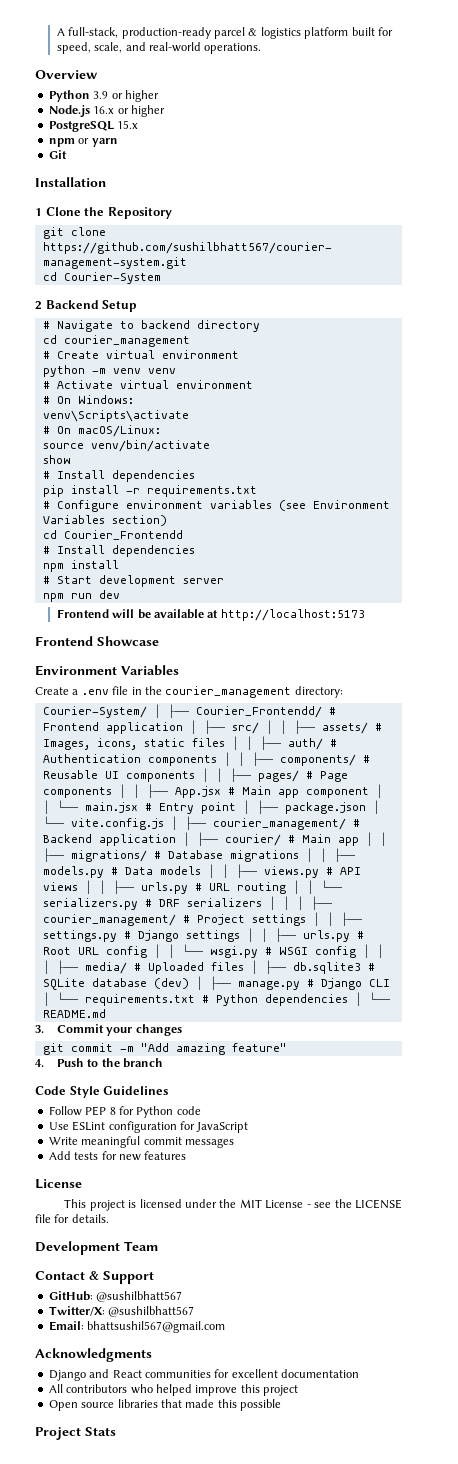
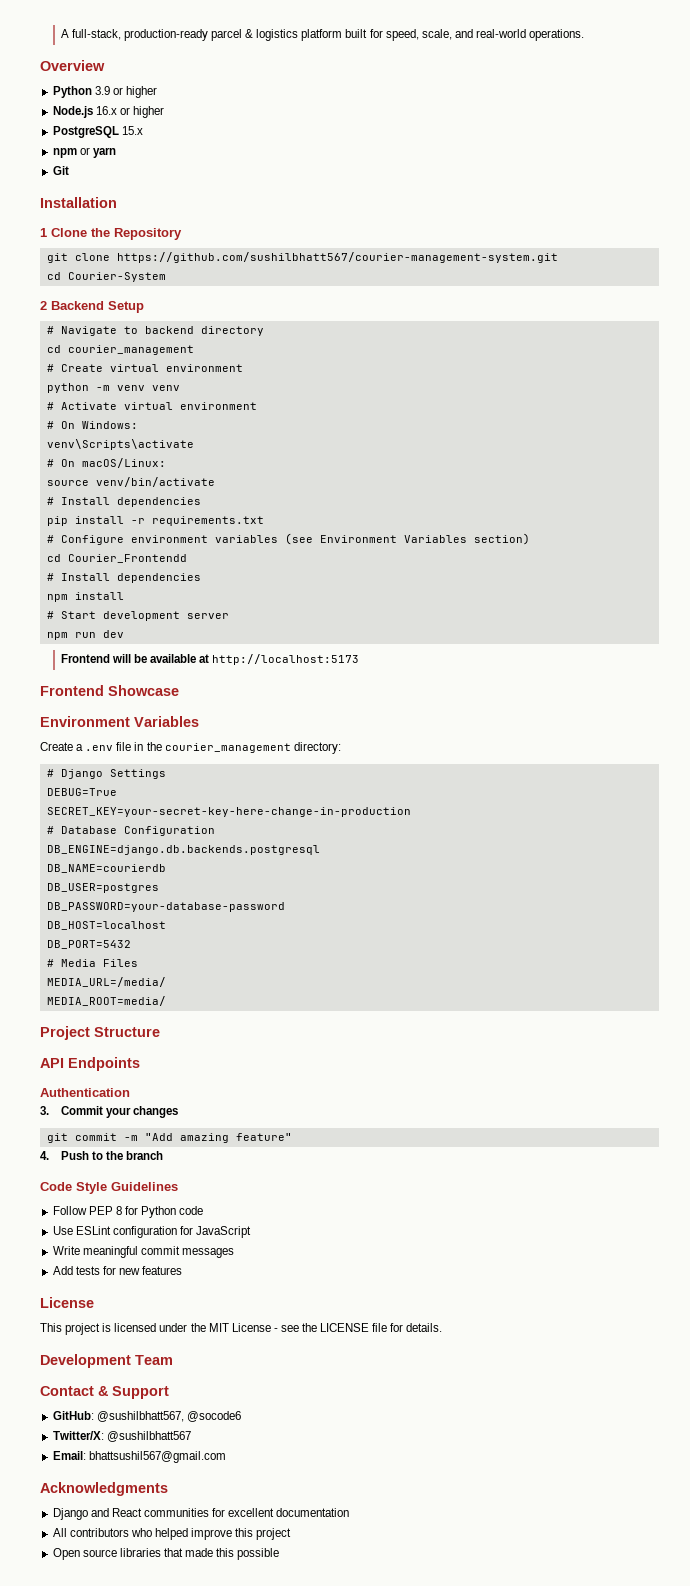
- show
- Courier-System/ │ ├── Courier_Frontendd/ # Frontend application │ ├── src/ │ │ ├── assets/ # Images, icons, static files │ │ ├── auth/ # Authentication components │ │ ├── components/ # Reusable UI components │ │ ├── pages/ # Page components │ │ ├── App.jsx # Main app component │ │ └── main.jsx # Entry point │ ├── package.json │ └── vite.config.js │ ├── courier_management/ # Backend application │ ├── courier/ # Main app │ │ ├── migrations/ # Database migrations │ │ ├── models.py # Data models │ │ ├── views.py # API views │ │ ├── urls.py # URL routing │ │ └── serializers.py # DRF serializers │ │ │ ├── courier_management/ # Project settings │ │ ├── settings.py # Django settings │ │ ├── urls.py # Root URL config │ │ └── wsgi.py # WSGI config │ │ │ ├── media/ # Uploaded files │ ├── db.sqlite3 # SQLite database (dev) │ ├── manage.py # Django CLI │ └── requirements.txt # Python dependencies │ └── README.md
+ # Django Settings
+ DEBUG=True
+ SECRET_KEY=your-secret-key-here-change-in-production
+ # Database Configuration
+ DB_ENGINE=django.db.backends.postgresql
+ DB_NAME=courierdb
+ DB_USER=postgres
+ DB_PASSWORD=your-database-password
+ DB_HOST=localhost
+ DB_PORT=5432
+ # Media Files
+ MEDIA_URL=/media/
+ MEDIA_ROOT=media/
+ Project Structure
+ API Endpoints
+ Authentication
- GitHub: @sushilbhatt567
+ GitHub: @sushilbhatt567, @socode6
- Project Stats

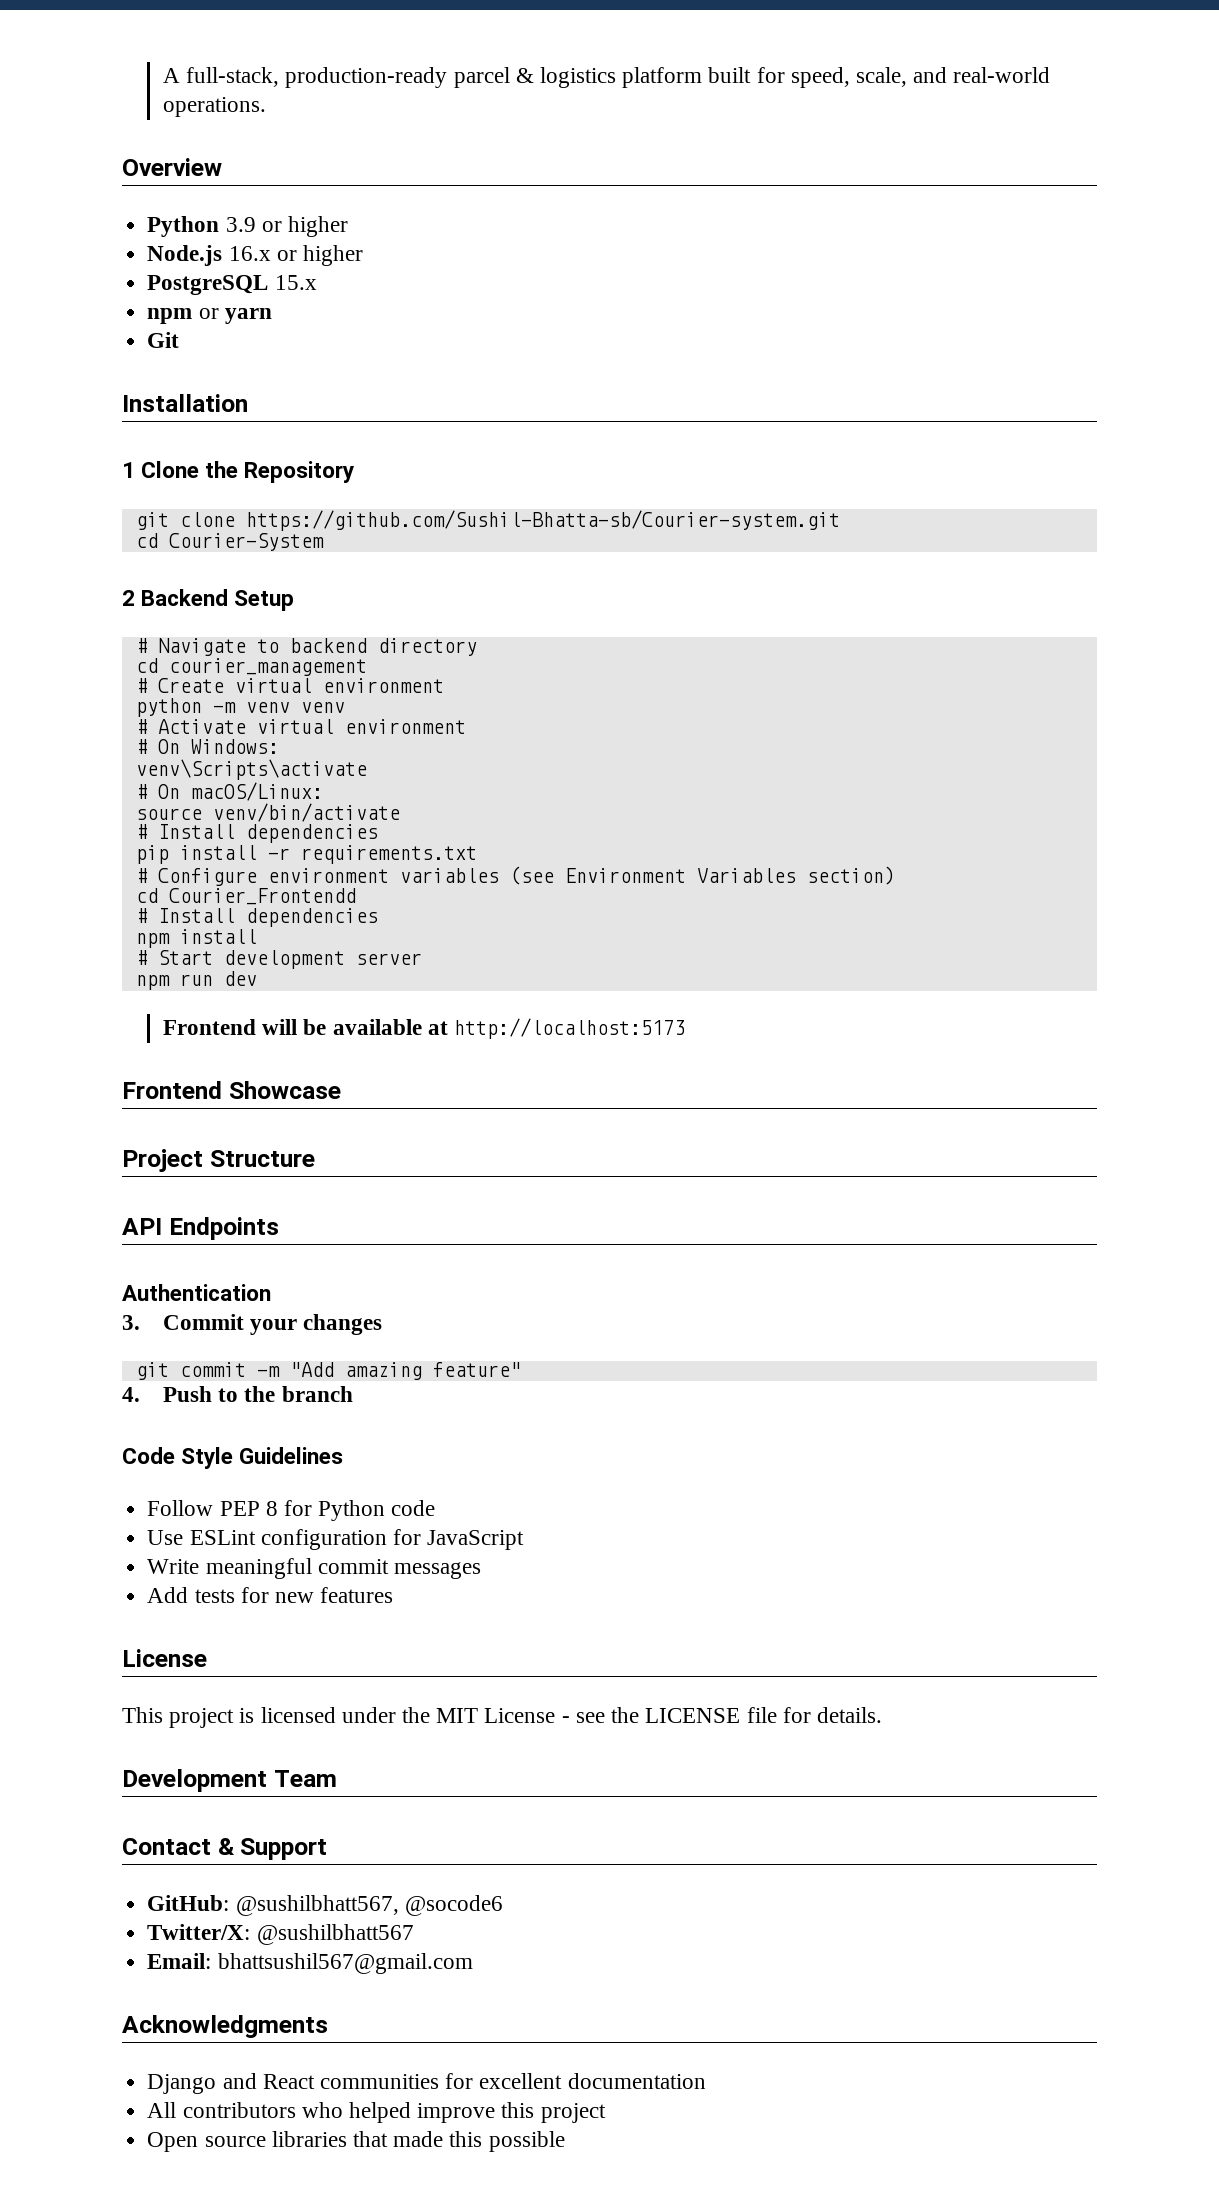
- git clone https://github.com/sushilbhatt567/courier-management-system.git
+ git clone https://github.com/Sushil-Bhatta-sb/Courier-system.git
  Frontend Showcase
- Environment Variables
- Create a .env file in the courier_management directory:
- # Django Settings
- DEBUG=True
- SECRET_KEY=your-secret-key-here-change-in-production
- # Database Configuration
- DB_ENGINE=django.db.backends.postgresql
- DB_NAME=courierdb
- DB_USER=postgres
- DB_PASSWORD=your-database-password
- DB_HOST=localhost
- DB_PORT=5432
- # Media Files
- MEDIA_URL=/media/
- MEDIA_ROOT=media/

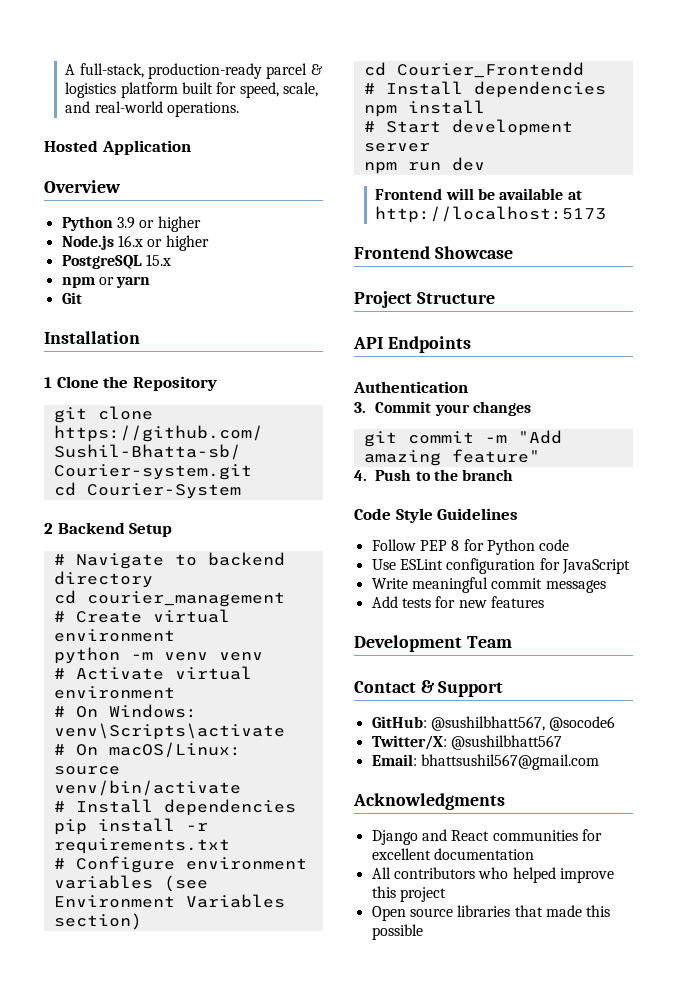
+ Hosted Application
  Add tests for new features
- License
- This project is licensed under the MIT License - see the LICENSE file for details.

